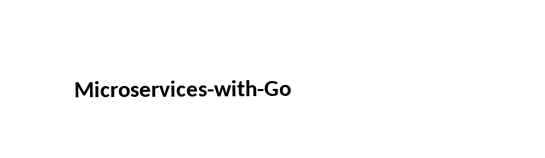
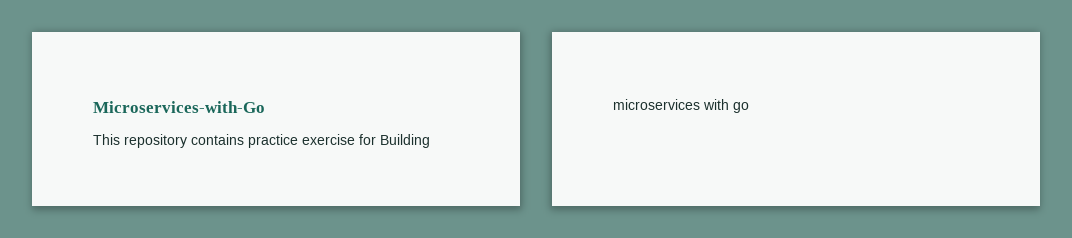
+ This repository contains practice exercise for Building microservices with go

